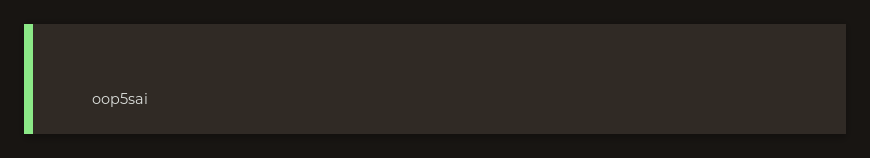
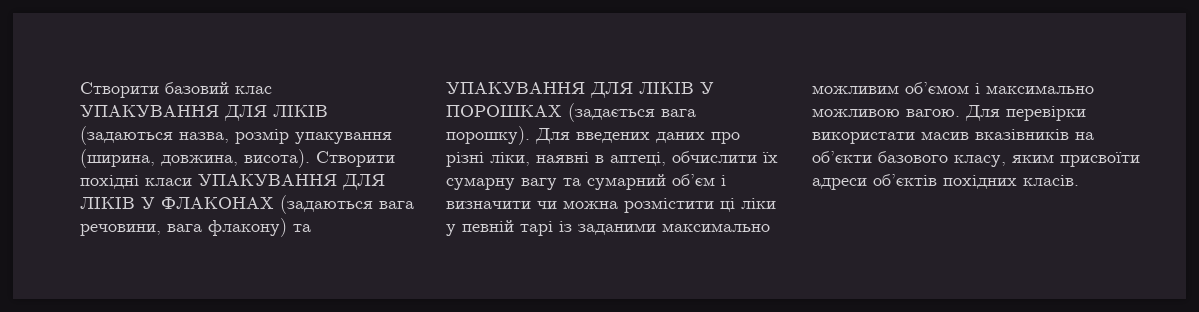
- oop5sai
+ Створити базовий клас УПАКУВАННЯ ДЛЯ ЛІКІВ (задаються назва, розмір упакування (ширина, довжина, висота). Створити похідні класи УПАКУВАННЯ ДЛЯ ЛІКІВ У ФЛАКОНАХ (задаються вага речовини, вага флакону) та УПАКУВАННЯ ДЛЯ ЛІКІВ У ПОРОШКАХ (задається вага порошку). Для введених даних про різні ліки, наявні в аптеці, обчислити їх сумарну вагу та сумарний об’єм і визначити чи можна розмістити ці ліки у певній тарі із заданими максимально можливим об’ємом і максимально можливою вагою. Для перевірки використати масив вказівників на об’єкти базового класу, яким присвоїти адреси об’єктів похідних класів.

